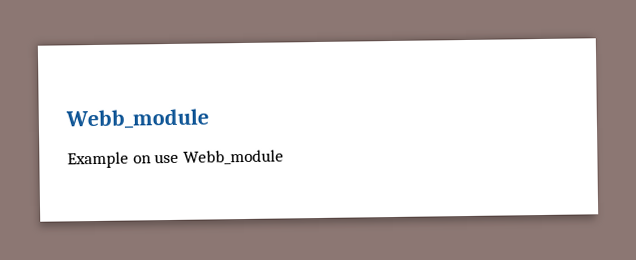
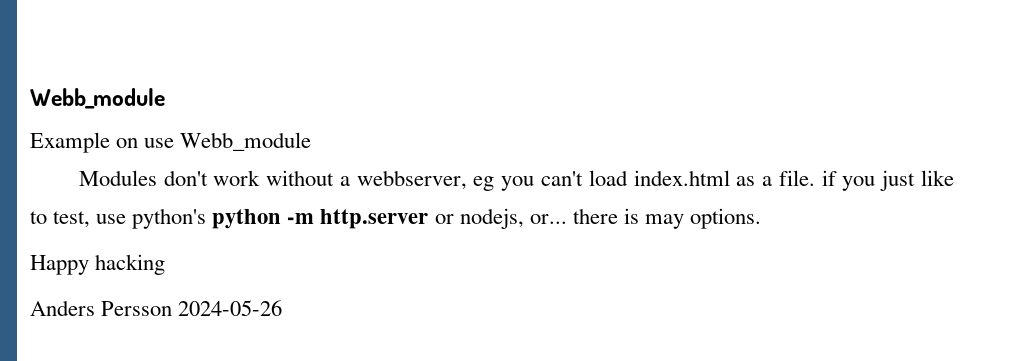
+ Modules don't work without a webbserver, eg you can't load index.html as a file. if you just like to test, use python's python -m http.server or nodejs, or... there is may options.
+ Happy hacking
+ Anders Persson 2024-05-26

